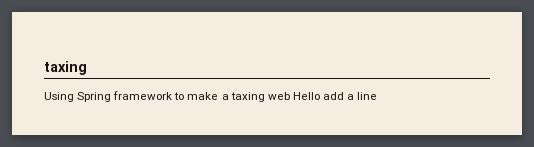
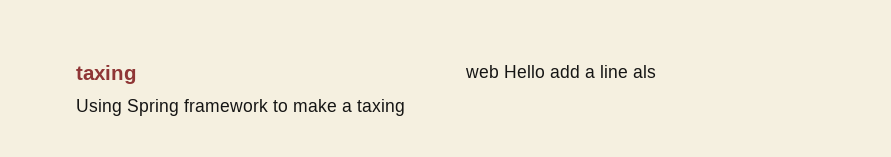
- Using Spring framework to make a taxing web Hello add a line
+ Using Spring framework to make a taxing web Hello add a line als

